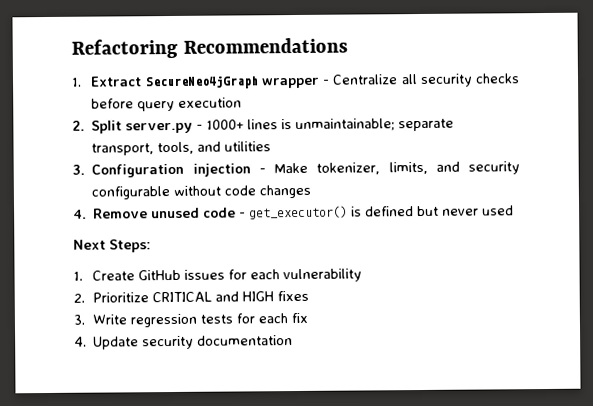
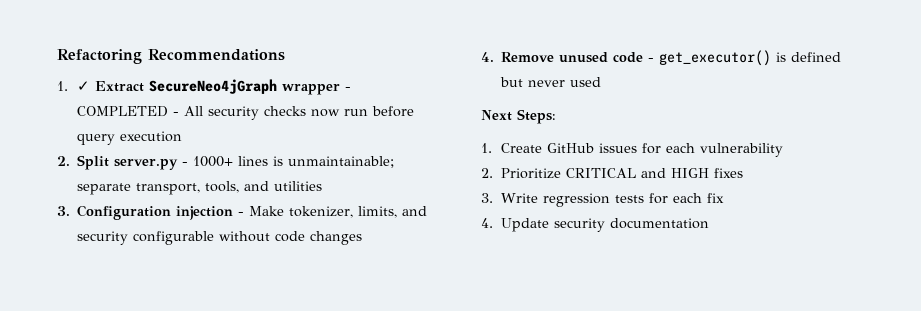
- 1. Extract SecureNeo4jGraph wrapper - Centralize all security checks before query execution
+ 1. ✓ Extract SecureNeo4jGraph wrapper - COMPLETED - All security checks now run before query execution

